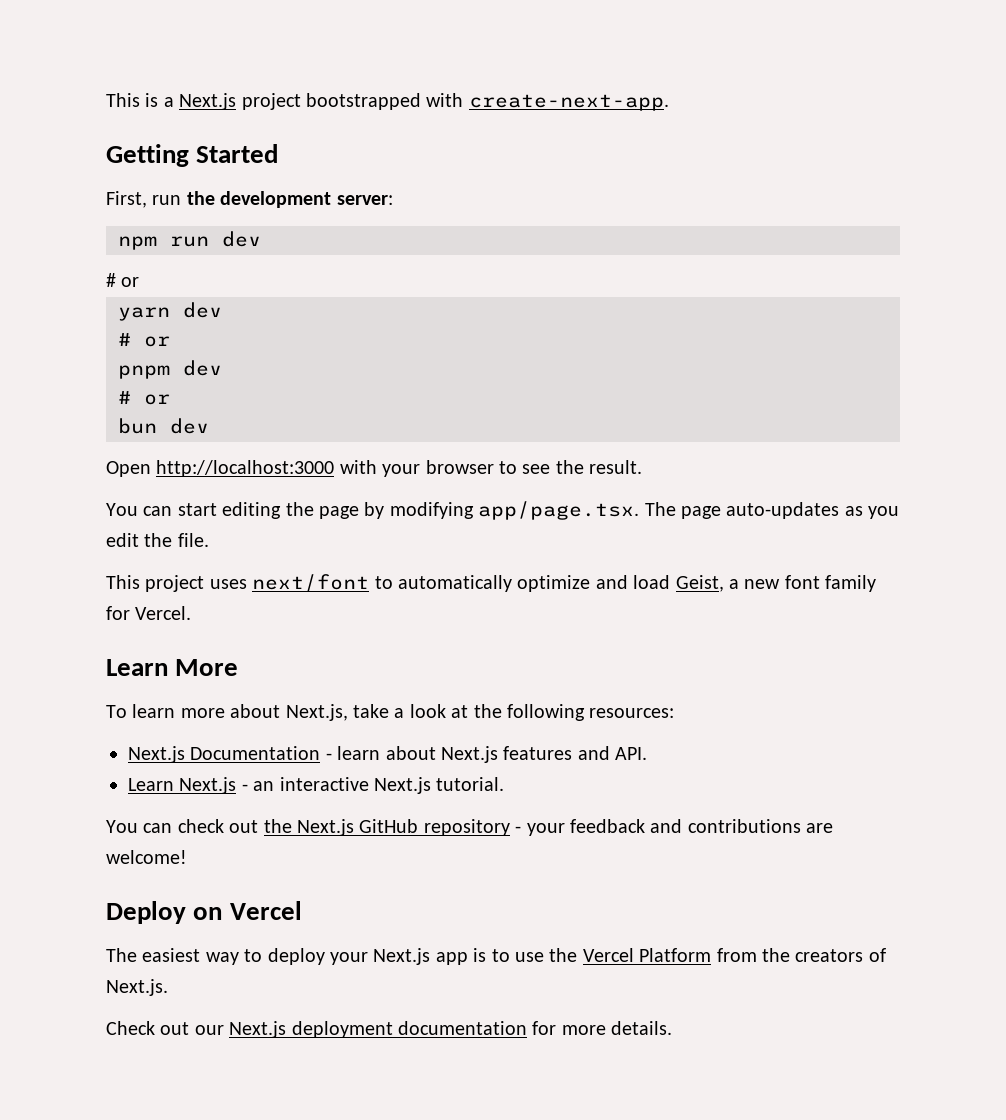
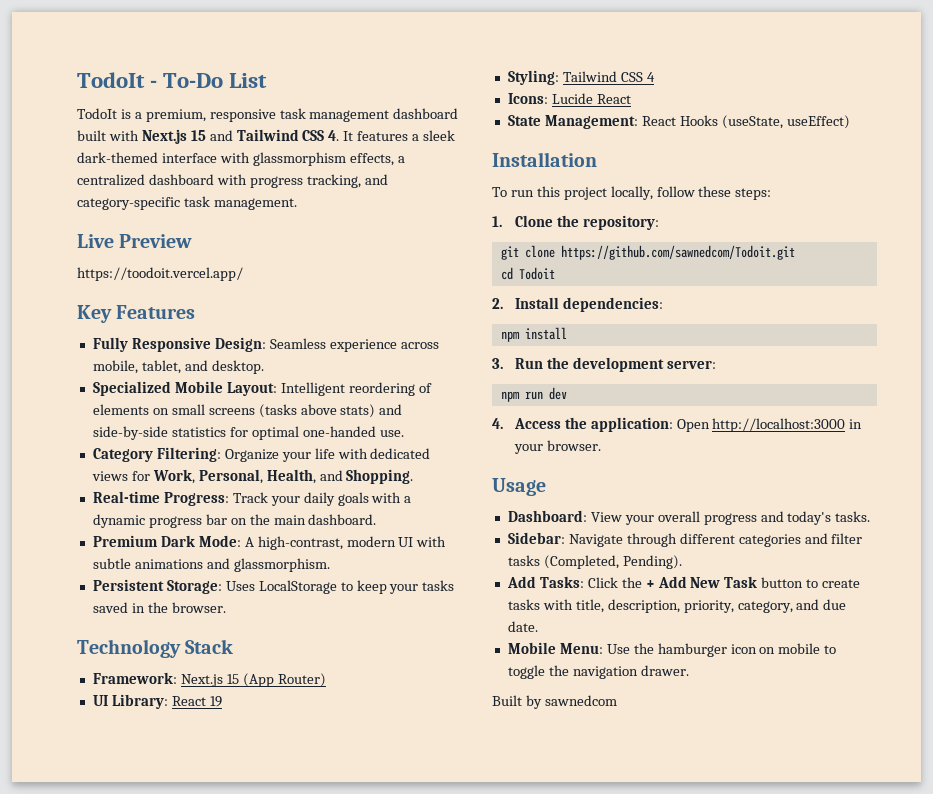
- This is a Next.js project bootstrapped with create-next-app.
- Getting Started
- First, run the development server:
+ TodoIt - To-Do List
+ TodoIt is a premium, responsive task management dashboard built with Next.js 15 and Tailwind CSS 4. It features a sleek dark-themed interface with glassmorphism effects, a centralized dashboard with progress tracking, and category-specific task management.
+ Live Preview
+ https://toodoit.vercel.app/
+ Key Features
+ Fully Responsive Design: Seamless experience across mobile, tablet, and desktop.
+ Specialized Mobile Layout: Intelligent reordering of elements on small screens (tasks above stats) and side-by-side statistics for optimal one-handed use.
+ Category Filtering: Organize your life with dedicated views for Work, Personal, Health, and Shopping.
+ Real-time Progress: Track your daily goals with a dynamic progress bar on the main dashboard.
+ Premium Dark Mode: A high-contrast, modern UI with subtle animations and glassmorphism.
+ Persistent Storage: Uses LocalStorage to keep your tasks saved in the browser.
+ Technology Stack
+ Framework: Next.js 15 (App Router)
+ UI Library: React 19
+ Styling: Tailwind CSS 4
+ Icons: Lucide React
+ State Management: React Hooks (useState, useEffect)
+ Installation
+ To run this project locally, follow these steps:
+ 1. Clone the repository:
+ git clone https://github.com/sawnedcom/Todoit.git
+ cd Todoit
+ 2. Install dependencies:
+ npm install
+ 3. Run the development server:
  npm run dev
- # or
- yarn dev
- # or
- pnpm dev
- # or
- bun dev
- Open http://localhost:3000 with your browser to see the result.
- You can start editing the page by modifying app/page.tsx. The page auto-updates as you edit the file.
- This project uses next/font to automatically optimize and load Geist, a new font family for Vercel.
- Learn More
- To learn more about Next.js, take a look at the following resources:
- Next.js Documentation - learn about Next.js features and API.
- Learn Next.js - an interactive Next.js tutorial.
- You can check out the Next.js GitHub repository - your feedback and contributions are welcome!
- Deploy on Vercel
- The easiest way to deploy your Next.js app is to use the Vercel Platform from the creators of Next.js.
- Check out our Next.js deployment documentation for more details.
+ 4. Access the application: Open http://localhost:3000 in your browser.
+ Usage
+ Dashboard: View your overall progress and today's tasks.
+ Sidebar: Navigate through different categories and filter tasks (Completed, Pending).
+ Add Tasks: Click the + Add New Task button to create tasks with title, description, priority, category, and due date.
+ Mobile Menu: Use the hamburger icon on mobile to toggle the navigation drawer.
+ Built by sawnedcom

